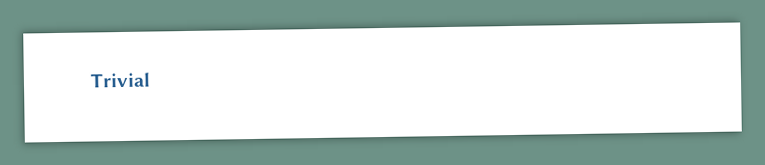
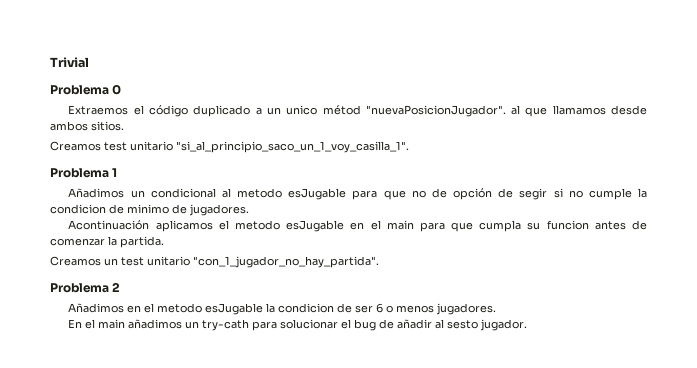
+ Problema 0
+ Extraemos el código duplicado a un unico métod "nuevaPosicionJugador". al que llamamos desde ambos sitios.
+ Creamos test unitario "si_al_principio_saco_un_1_voy_casilla_1".
+ Problema 1
+ Añadimos un condicional al metodo esJugable para que no de opción de segir si no cumple la condicion de minimo de jugadores.
+ Acontinuación aplicamos el metodo esJugable en el main para que cumpla su funcion antes de comenzar la partida.
+ Creamos un test unitario "con_1_jugador_no_hay_partida".
+ Problema 2
+ Añadimos en el metodo esJugable la condicion de ser 6 o menos jugadores.
+ En el main añadimos un try-cath para solucionar el bug de añadir al sesto jugador.

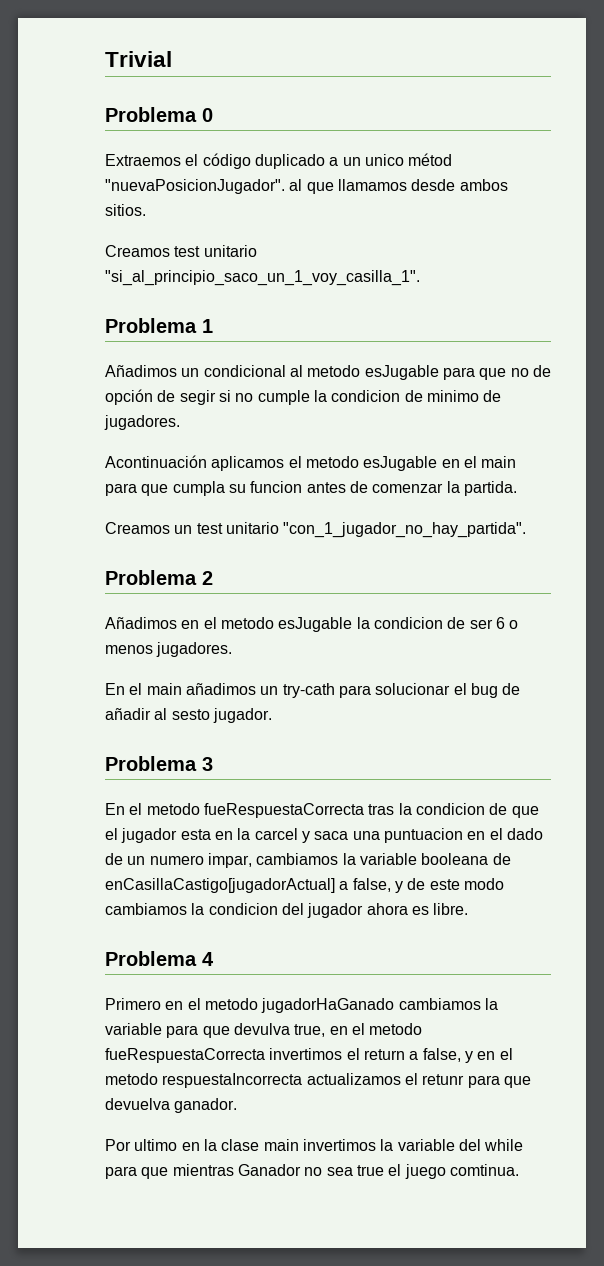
+ Problema 3
+ En el metodo fueRespuestaCorrecta tras la condicion de que el jugador esta en la carcel y saca una puntuacion en el dado de un numero impar, cambiamos la variable booleana de enCasillaCastigo[jugadorActual] a false, y de este modo cambiamos la condicion del jugador ahora es libre.
+ Problema 4
+ Primero en el metodo jugadorHaGanado cambiamos la variable para que devulva true, en el metodo fueRespuestaCorrecta invertimos el return a false, y en el metodo respuestaIncorrecta actualizamos el retunr para que devuelva ganador.
+ Por ultimo en la clase main invertimos la variable del while para que mientras Ganador no sea true el juego comtinua.

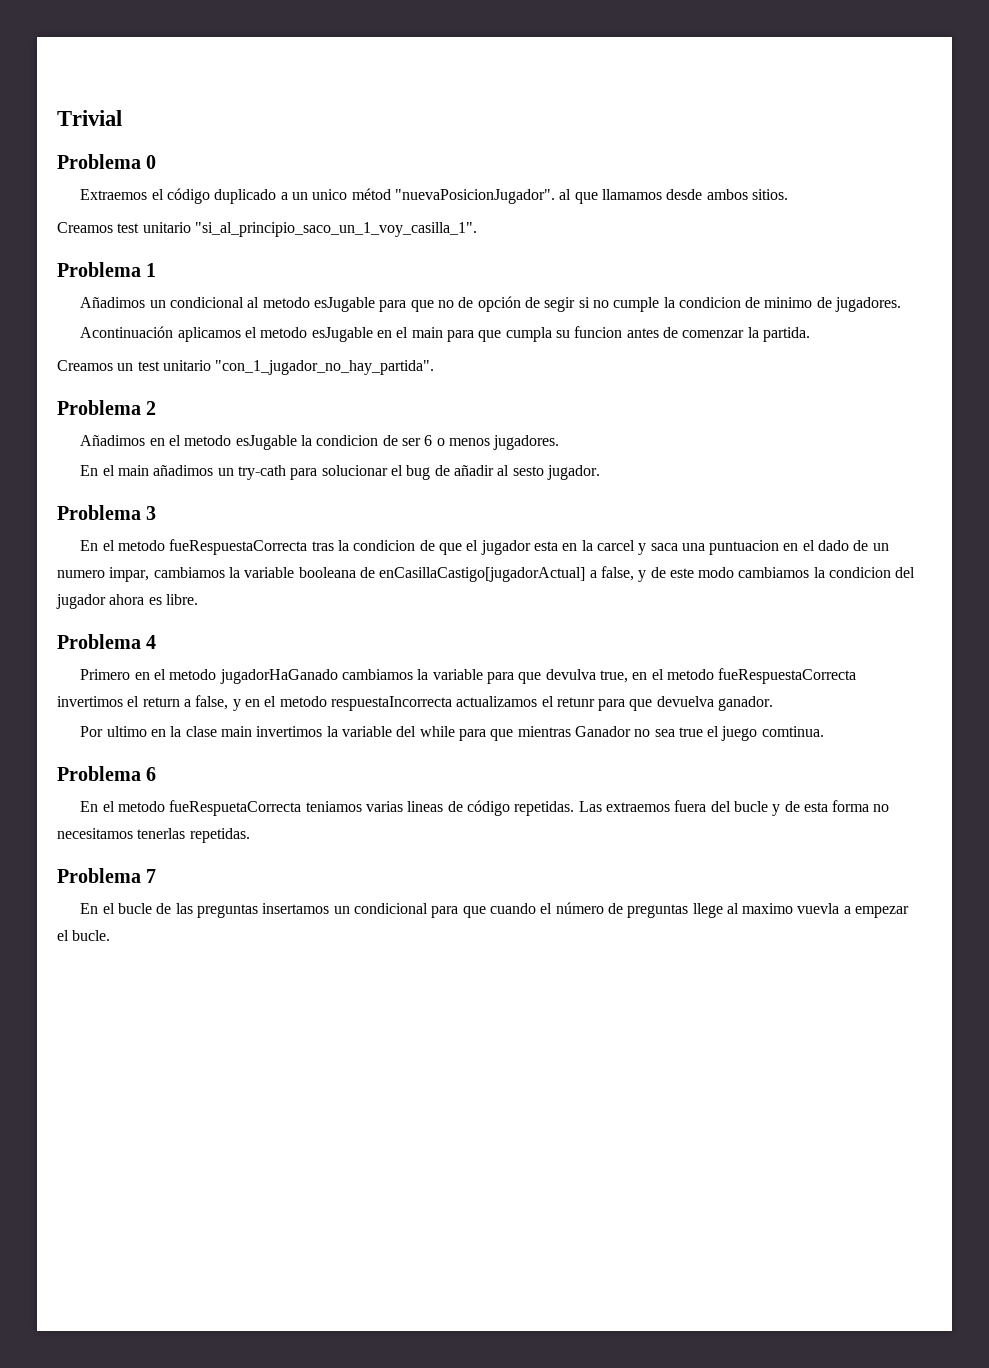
+ Problema 6
+ En el metodo fueRespuetaCorrecta teniamos varias lineas de código repetidas. Las extraemos fuera del bucle y de esta forma no necesitamos tenerlas repetidas.
+ Problema 7
+ En el bucle de las preguntas insertamos un condicional para que cuando el número de preguntas llege al maximo vuevla a empezar el bucle.

